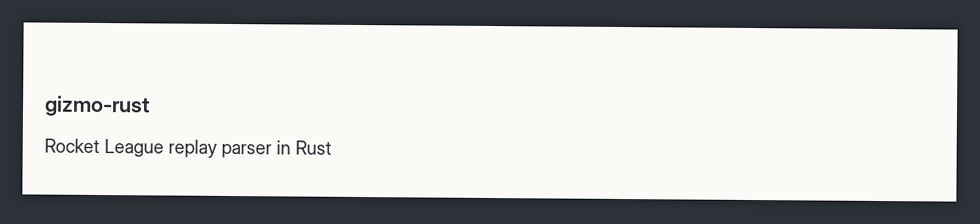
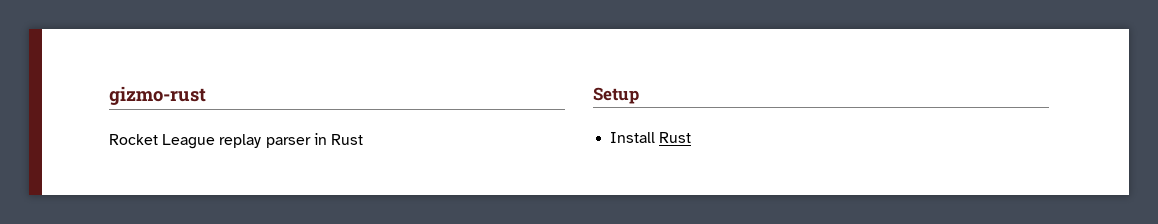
+ Setup
+ Install Rust

